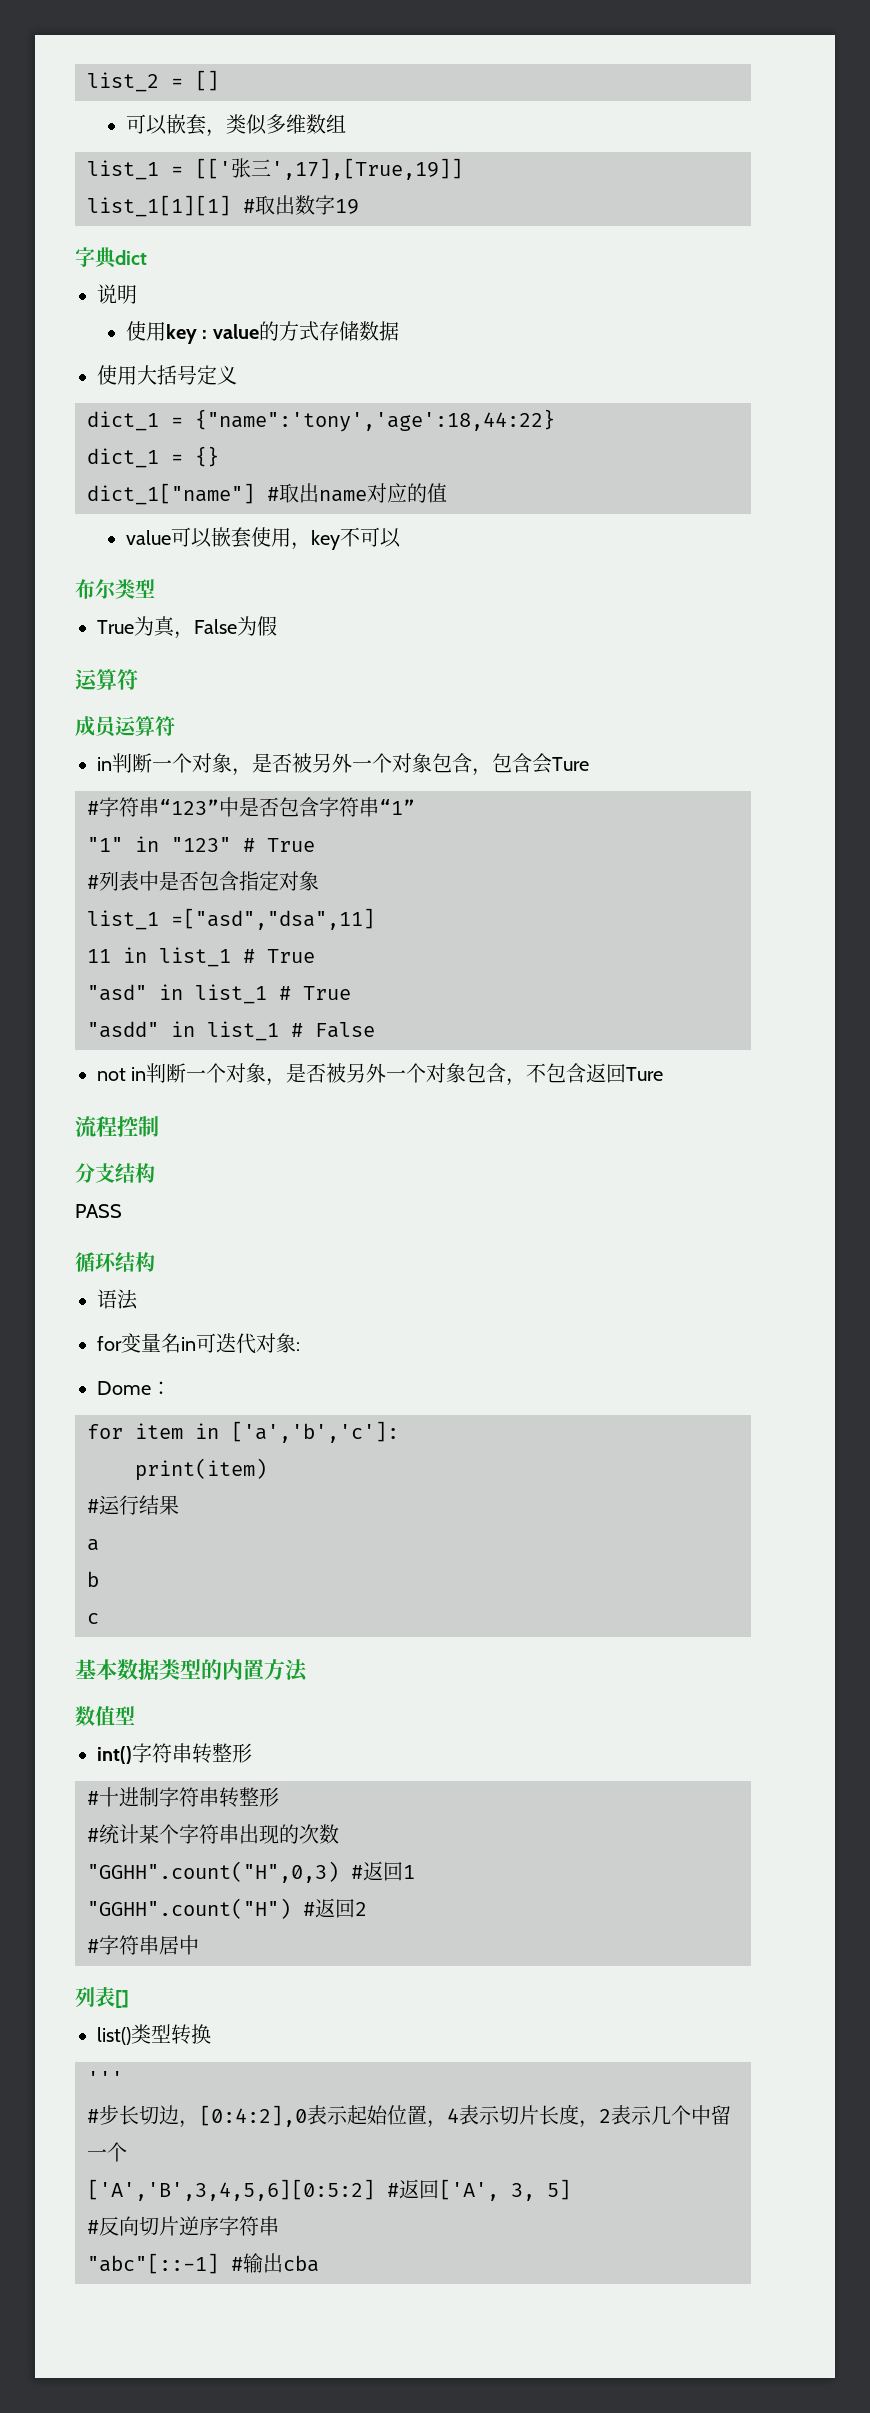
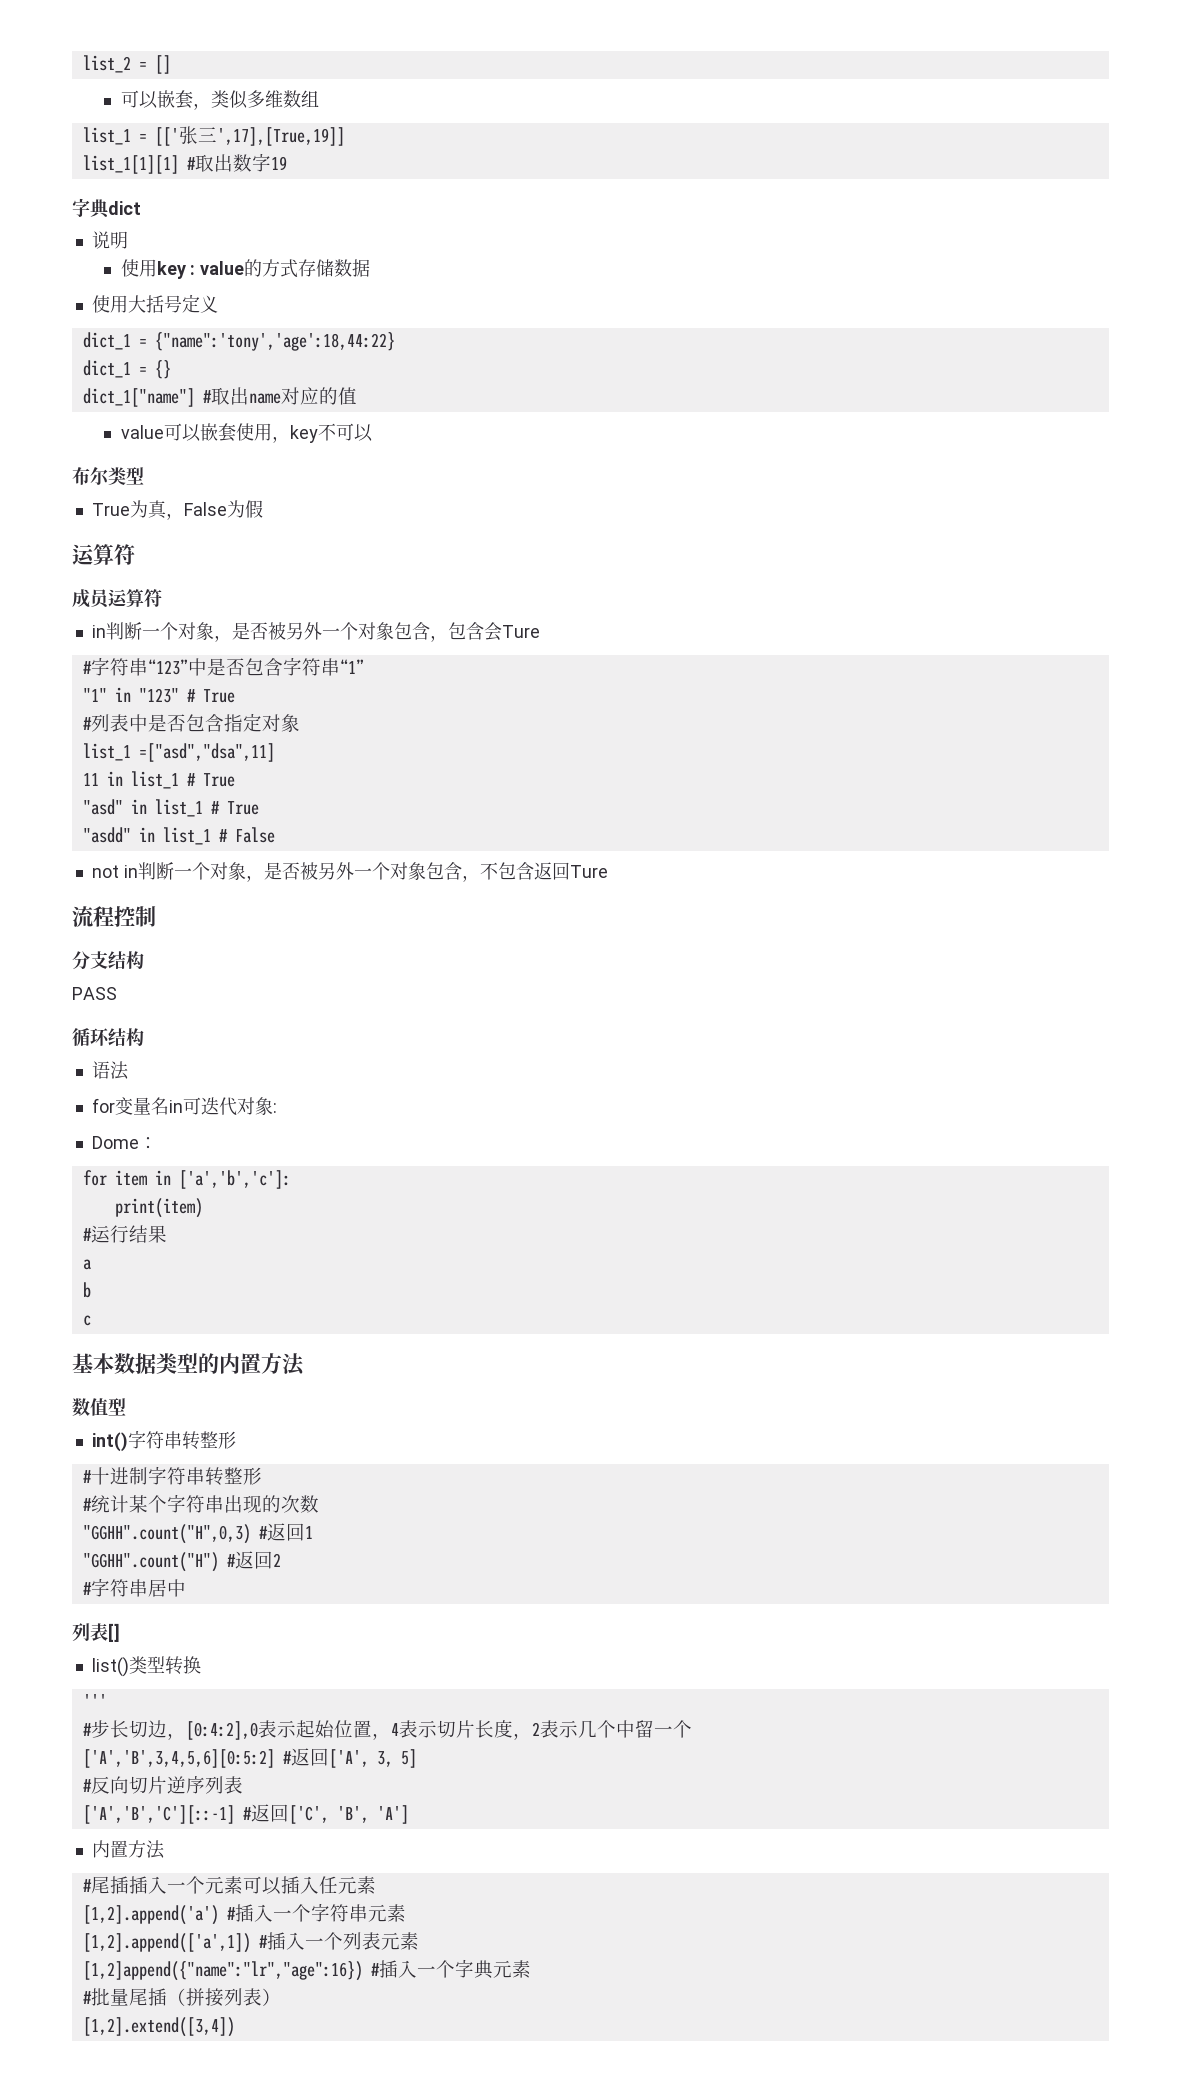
- #反向切片逆序字符串
- "abc"[::-1] #输出cba
+ #反向切片逆序列表
+ ['A','B','C'][::-1] #返回['C', 'B', 'A']
+ 内置方法
+ #尾插插入一个元素可以插入任元素
+ [1,2].append('a') #插入一个字符串元素
+ [1,2].append(['a',1]) #插入一个列表元素
+ [1,2]append({"name":"lr","age":16}) #插入一个字典元素
+ #批量尾插（拼接列表）
+ [1,2].extend([3,4])

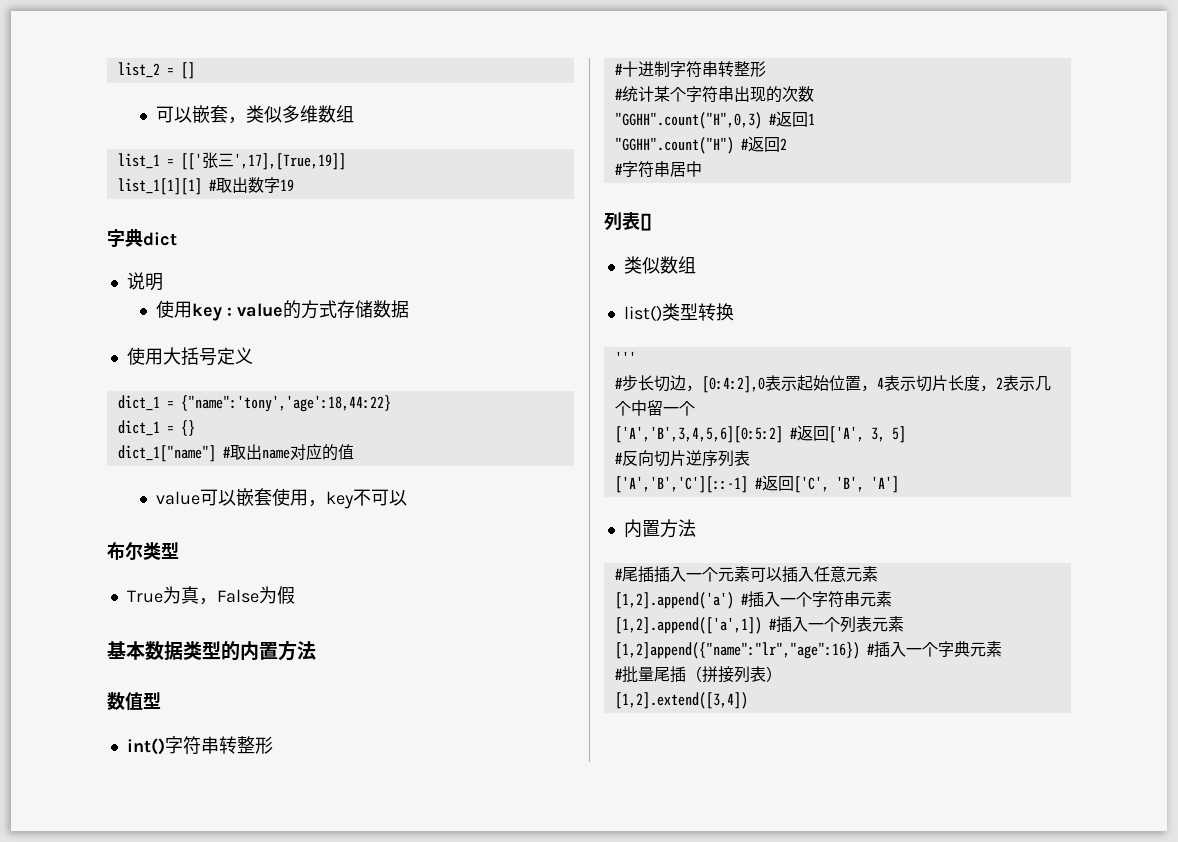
  True为真，False为假
- 运算符
- 成员运算符
- in判断一个对象，是否被另外一个对象包含，包含会Ture
- #字符串“123”中是否包含字符串“1”
- "1" in "123" # True
- #列表中是否包含指定对象
- list_1 =["asd","dsa",11]
- 11 in list_1 # True
- "asd" in list_1 # True
- "asdd" in list_1 # False
- not in判断一个对象，是否被另外一个对象包含，不包含返回Ture
- 流程控制
- 分支结构
- PASS
- 循环结构
- 语法
- for变量名in可迭代对象:
- Dome：
- for item in ['a','b','c']:
- print(item)
- #运行结果
- a
- b
- c
+ 类似数组
- #尾插插入一个元素可以插入任元素
+ #尾插插入一个元素可以插入任意元素

